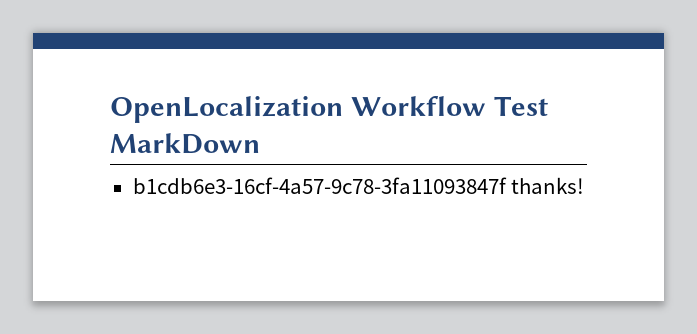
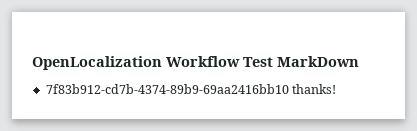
- b1cdb6e3-16cf-4a57-9c78-3fa11093847f thanks!
+ 7f83b912-cd7b-4374-89b9-69aa2416bb10 thanks!

